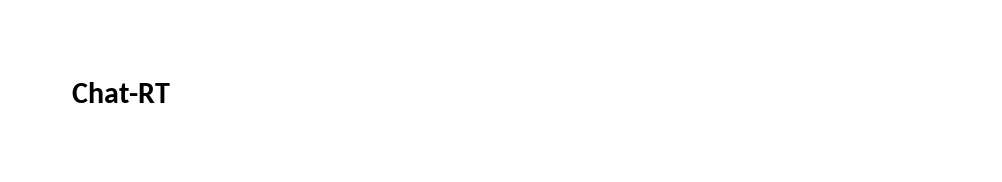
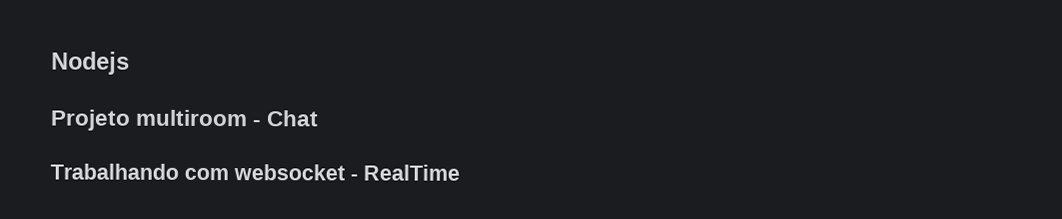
- Chat-RT
+ Nodejs
+ Projeto multiroom - Chat
+ Trabalhando com websocket - RealTime

